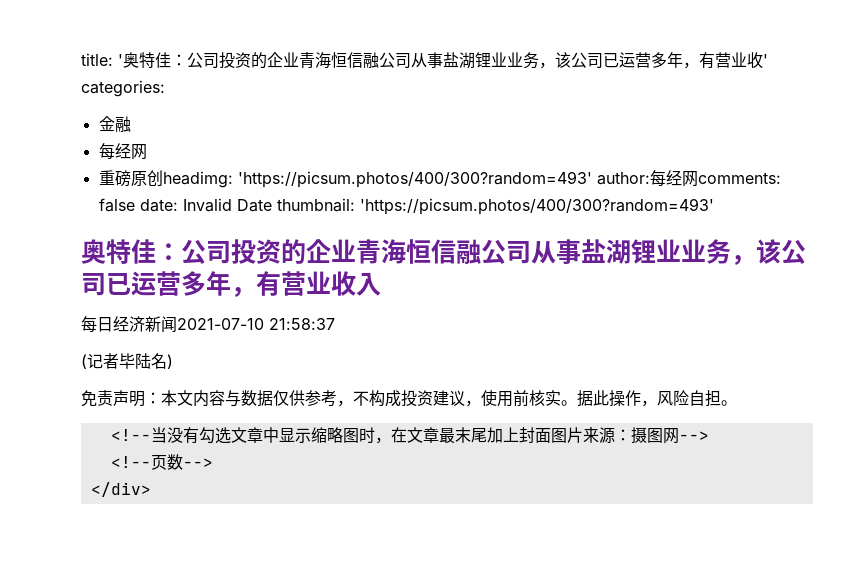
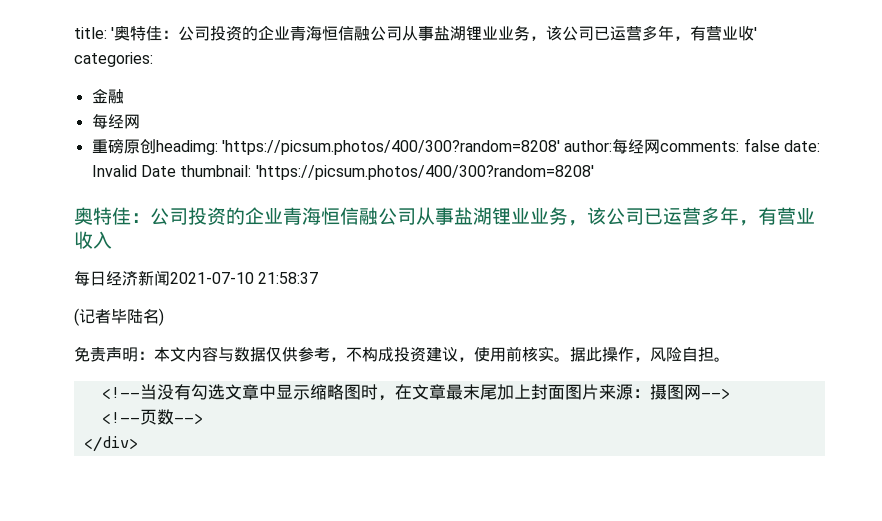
- 重磅原创headimg: 'https://picsum.photos/400/300?random=493' author:每经网comments: false date: Invalid Date thumbnail: 'https://picsum.photos/400/300?random=493'
+ 重磅原创headimg: 'https://picsum.photos/400/300?random=8208' author:每经网comments: false date: Invalid Date thumbnail: 'https://picsum.photos/400/300?random=8208'

